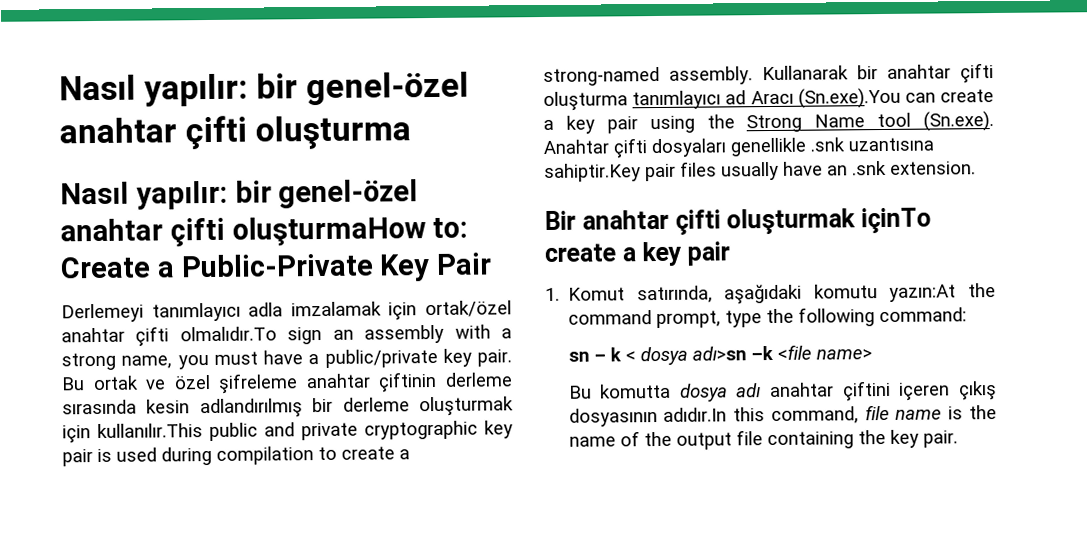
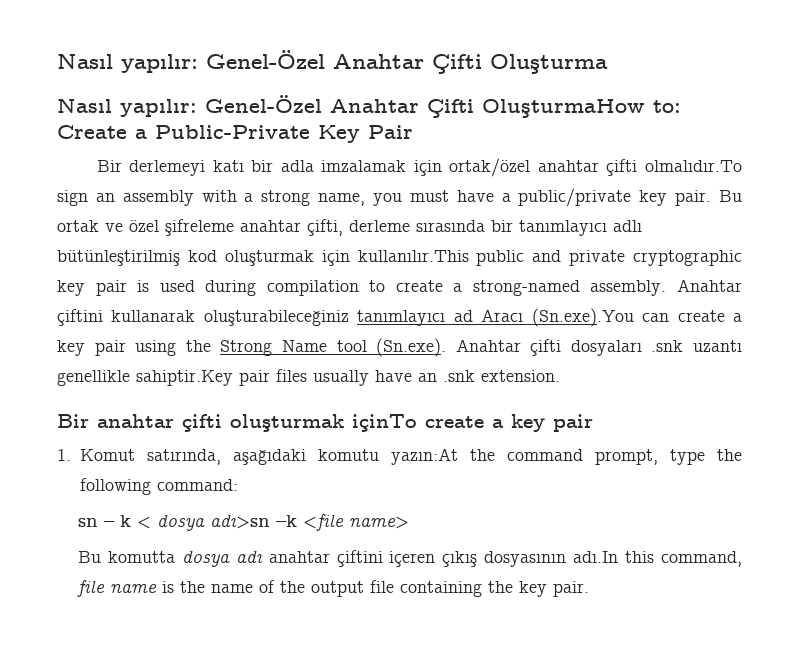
- Nasıl yapılır: bir genel-özel anahtar çifti oluşturma
- Nasıl yapılır: bir genel-özel anahtar çifti oluşturmaHow to: Create a Public-Private Key Pair
+ Nasıl yapılır: Genel-Özel Anahtar Çifti Oluşturma
+ Nasıl yapılır: Genel-Özel Anahtar Çifti OluşturmaHow to: Create a Public-Private Key Pair
- Derlemeyi tanımlayıcı adla imzalamak için ortak/özel anahtar çifti olmalıdır.To sign an assembly with a strong name, you must have a public/private key pair.
+ Bir derlemeyi katı bir adla imzalamak için ortak/özel anahtar çifti olmalıdır.To sign an assembly with a strong name, you must have a public/private key pair.
- Bu ortak ve özel şifreleme anahtar çiftinin derleme sırasında kesin adlandırılmış bir derleme oluşturmak için kullanılır.This public and private cryptographic key pair is used during compilation to create a strong-named assembly.
+ Bu ortak ve özel şifreleme anahtar çifti, derleme sırasında bir tanımlayıcı adlı bütünleştirilmiş kod oluşturmak için kullanılır.This public and private cryptographic key pair is used during compilation to create a strong-named assembly.
- Kullanarak bir anahtar çifti oluşturma tanımlayıcı ad Aracı (Sn.exe).You can create a key pair using the Strong Name tool (Sn.exe). Anahtar çifti dosyaları genellikle .snk uzantısına sahiptir.Key pair files usually have an .snk extension.
+ Anahtar çiftini kullanarak oluşturabileceğiniz tanımlayıcı ad Aracı (Sn.exe).You can create a key pair using the Strong Name tool (Sn.exe). Anahtar çifti dosyaları .snk uzantı genellikle sahiptir.Key pair files usually have an .snk extension.
- Bu komutta dosya adı anahtar çiftini içeren çıkış dosyasının adıdır.In this command, file name is the name of the output file containing the key pair.
+ Bu komutta dosya adı anahtar çiftini içeren çıkış dosyasının adı.In this command, file name is the name of the output file containing the key pair.

